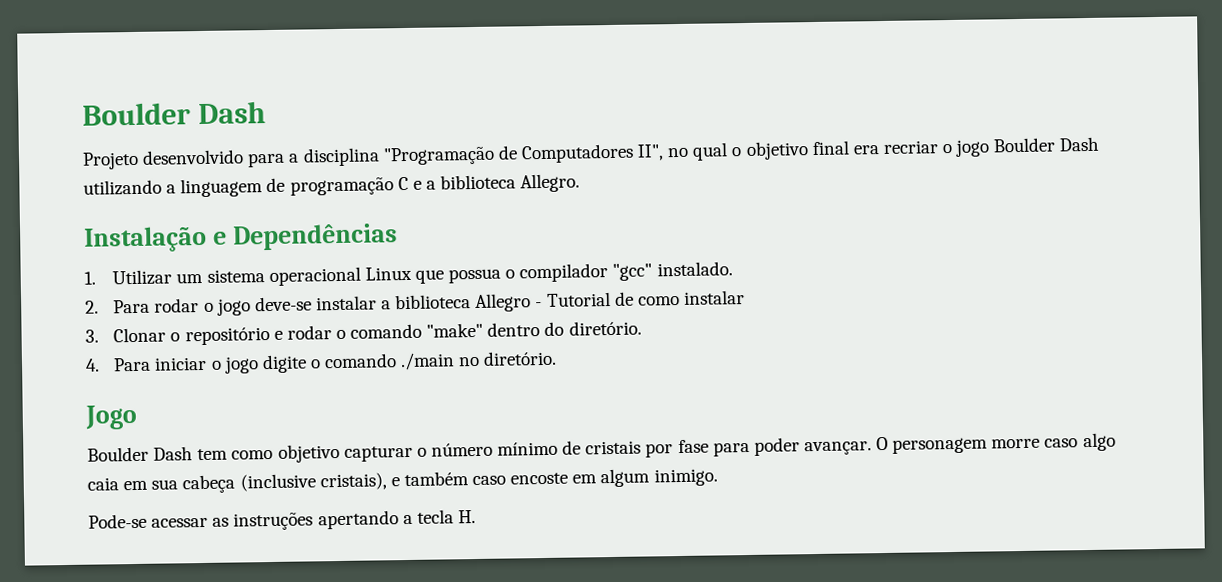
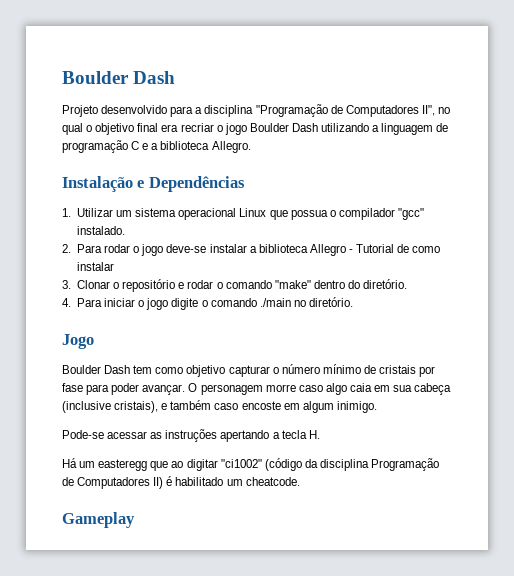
+ Há um easteregg que ao digitar "ci1002" (código da disciplina Programação de Computadores II) é habilitado um cheatcode.
+ Gameplay

